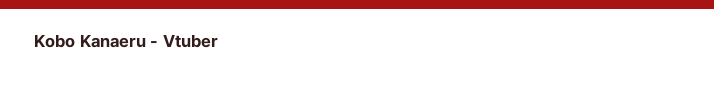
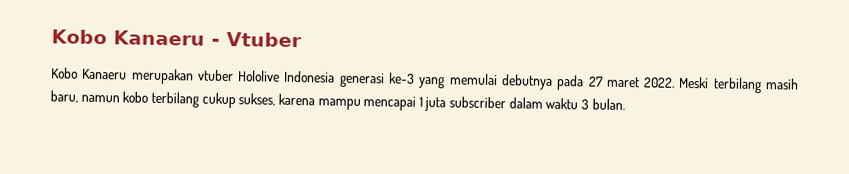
+ Kobo Kanaeru merupakan vtuber Hololive Indonesia generasi ke-3 yang memulai debutnya pada 27 maret 2022. Meski terbilang masih baru, namun kobo terbilang cukup sukses, karena mampu mencapai 1 juta subscriber dalam waktu 3 bulan.

